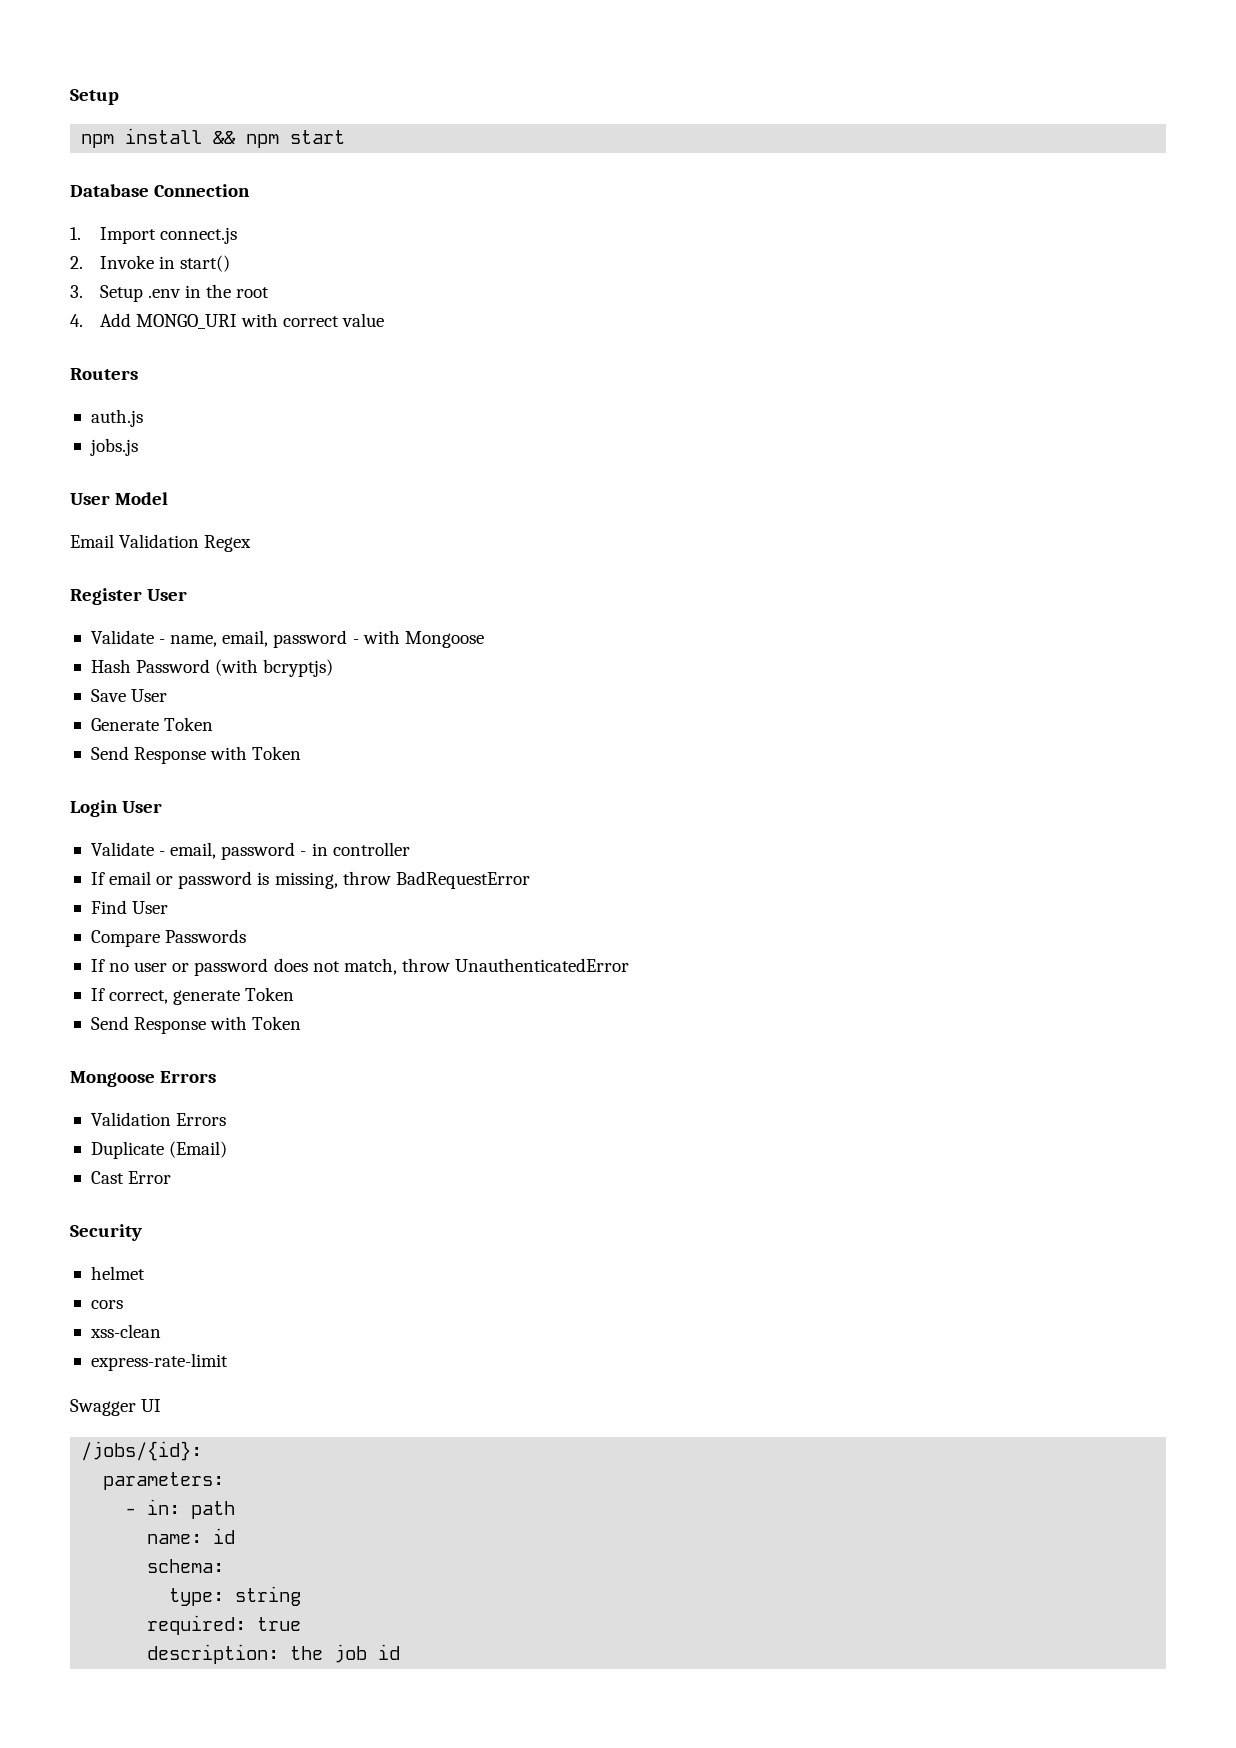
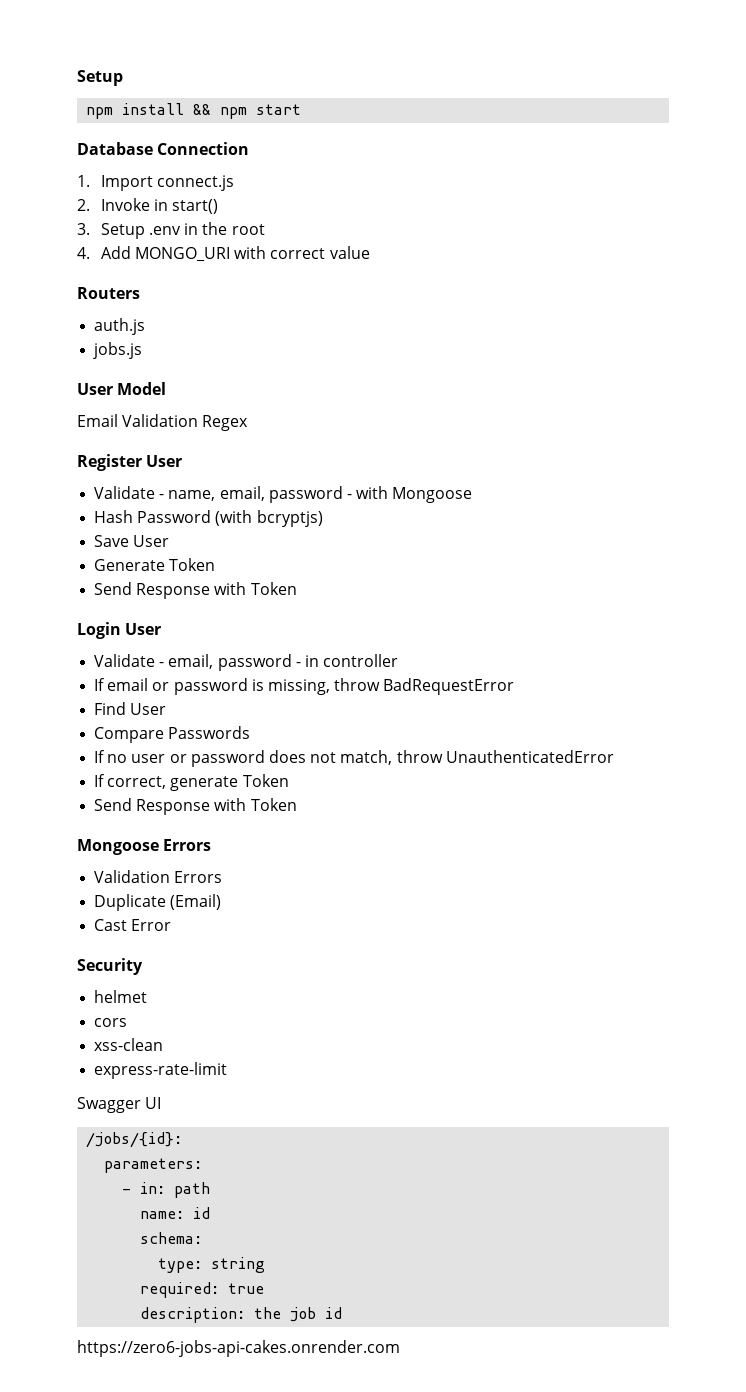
+ https://zero6-jobs-api-cakes.onrender.com

